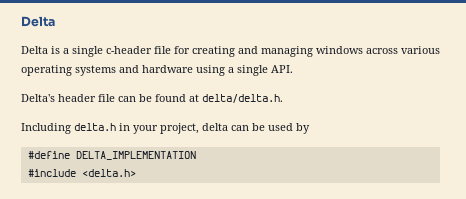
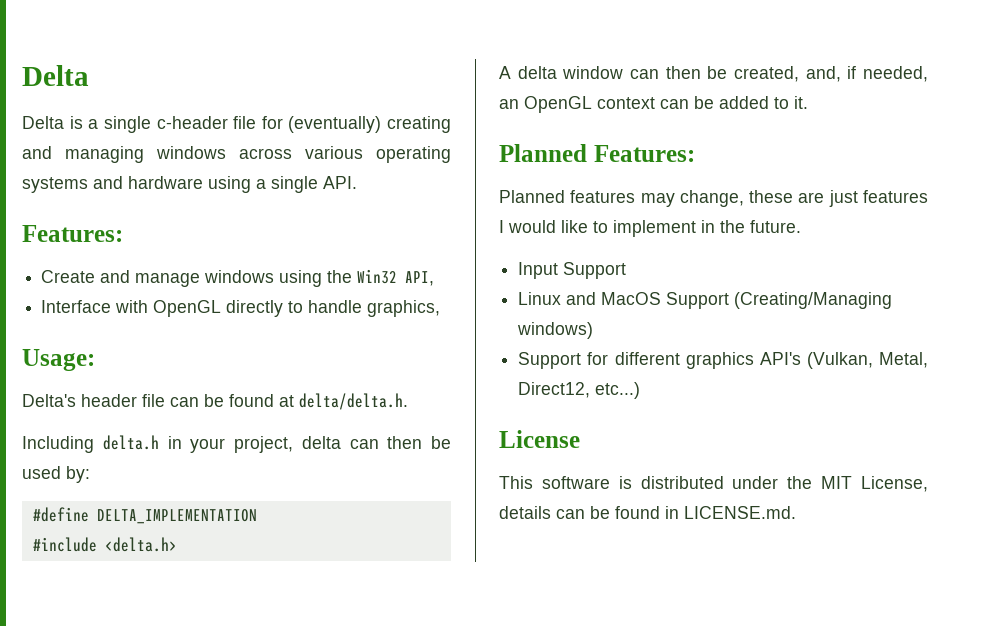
- Delta is a single c-header file for creating and managing windows across various operating systems and hardware using a single API.
+ Delta is a single c-header file for (eventually) creating and managing windows across various operating systems and hardware using a single API.
+ Features:
+ Create and manage windows using the Win32 API,
+ Interface with OpenGL directly to handle graphics,
+ Usage:
- Including delta.h in your project, delta can be used by
+ Including delta.h in your project, delta can then be used by:
+ A delta window can then be created, and, if needed, an OpenGL context can be added to it.
+ Planned Features:
+ Planned features may change, these are just features I would like to implement in the future.
+ Input Support
+ Linux and MacOS Support (Creating/Managing windows)
+ Support for different graphics API's (Vulkan, Metal, Direct12, etc...)
+ License
+ This software is distributed under the MIT License, details can be found in LICENSE.md.

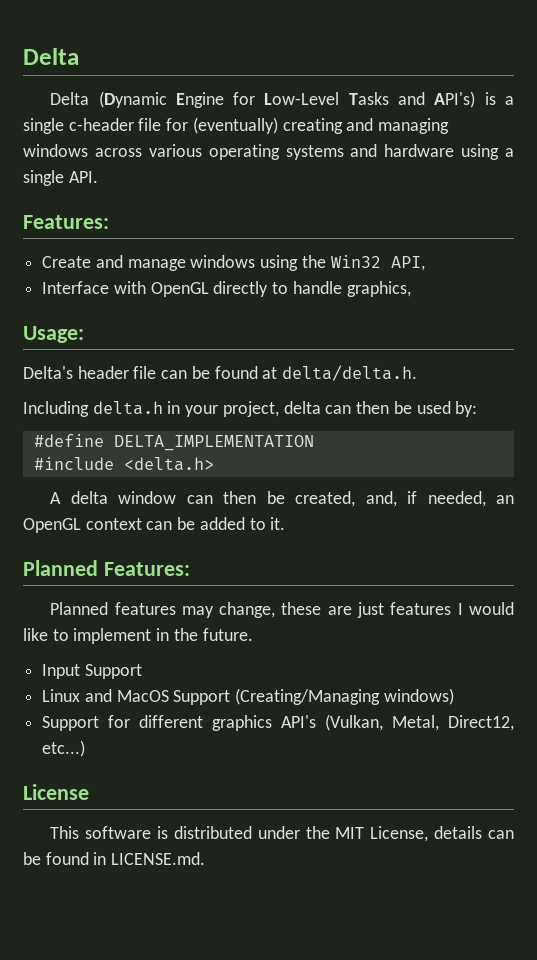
- Delta is a single c-header file for (eventually) creating and managing windows across various operating systems and hardware using a single API.
+ Delta (Dynamic Engine for Low-Level Tasks and API's) is a single c-header file for (eventually) creating and managing windows across various operating systems and hardware using a single API.

